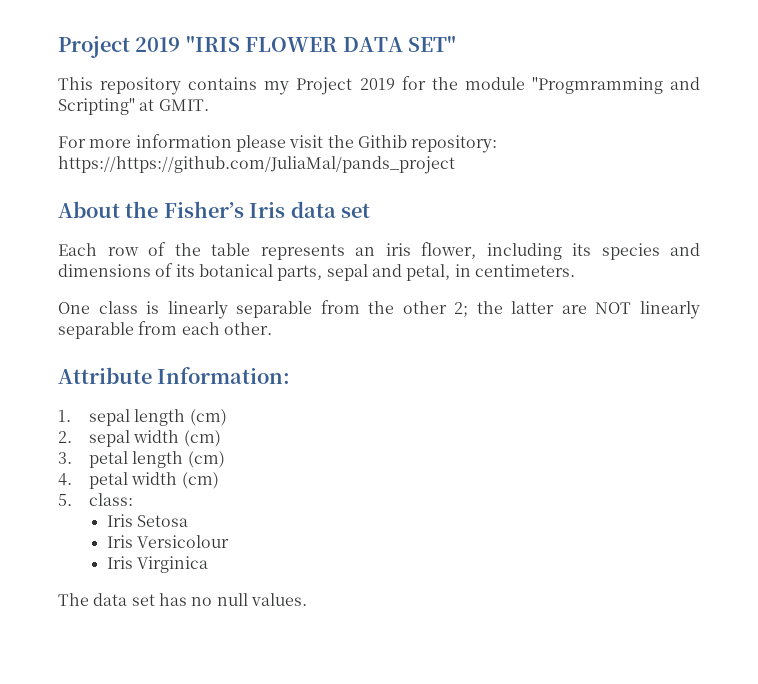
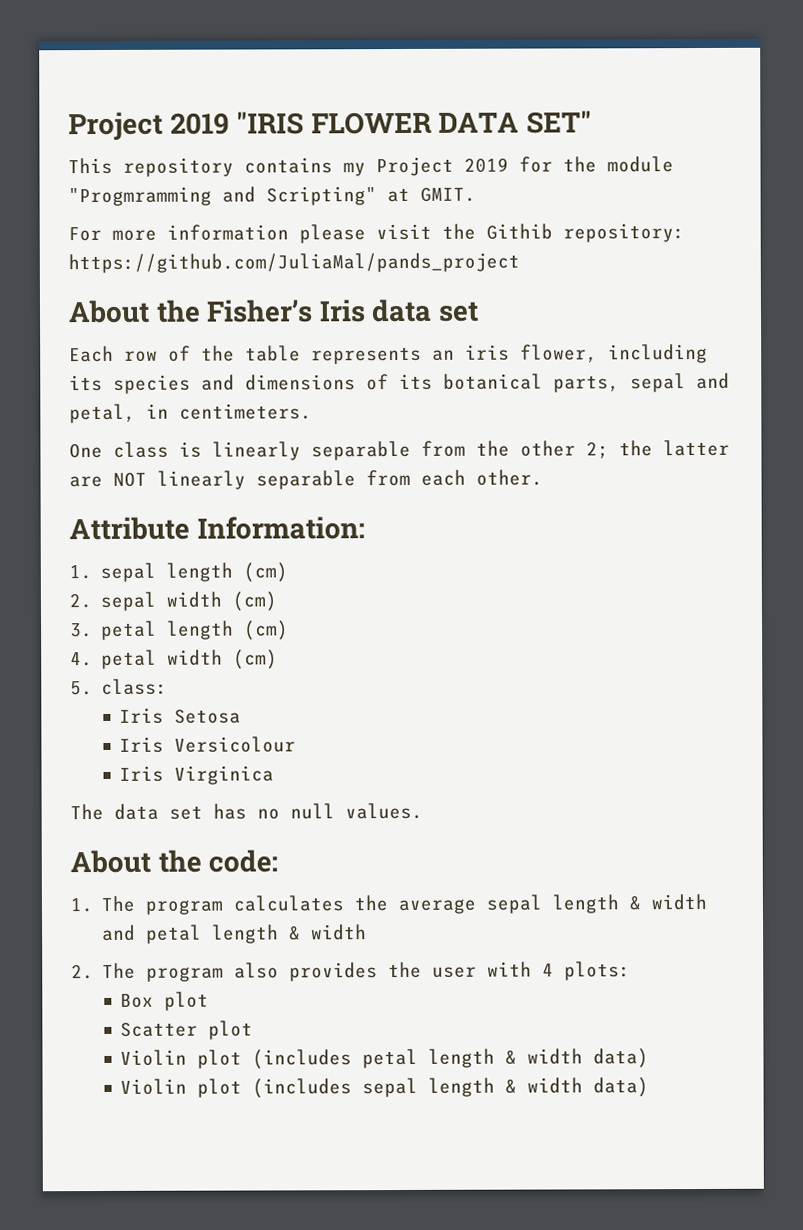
- For more information please visit the Githib repository: https://https://github.com/JuliaMal/pands_project
+ For more information please visit the Githib repository: https://github.com/JuliaMal/pands_project
+ About the code:
+ 1. The program calculates the average sepal length & width and petal length & width
+ 2. The program also provides the user with 4 plots:
+ Box plot
+ Scatter plot
+ Violin plot (includes petal length & width data)
+ Violin plot (includes sepal length & width data)

